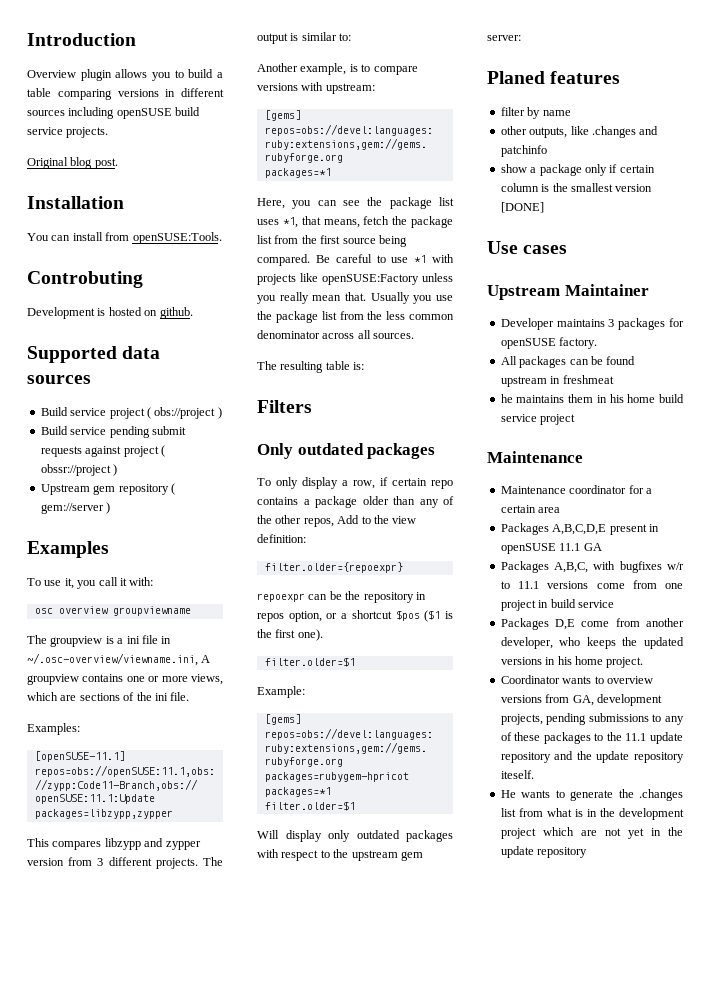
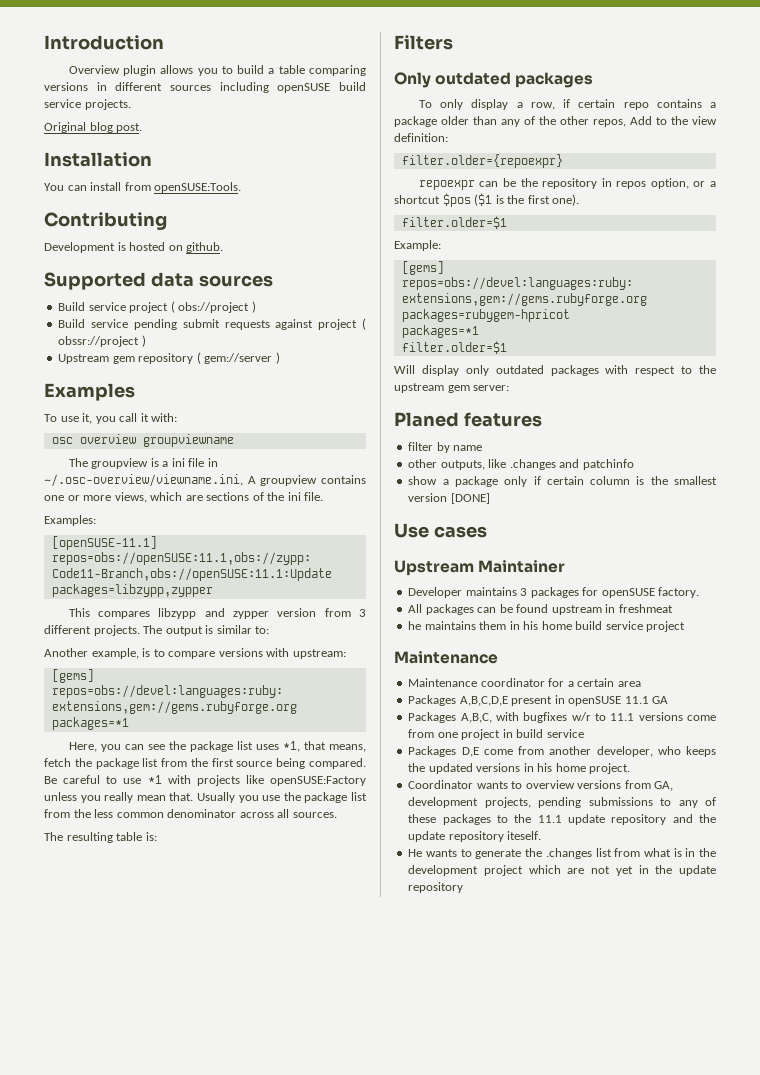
- Controbuting
+ Contributing

